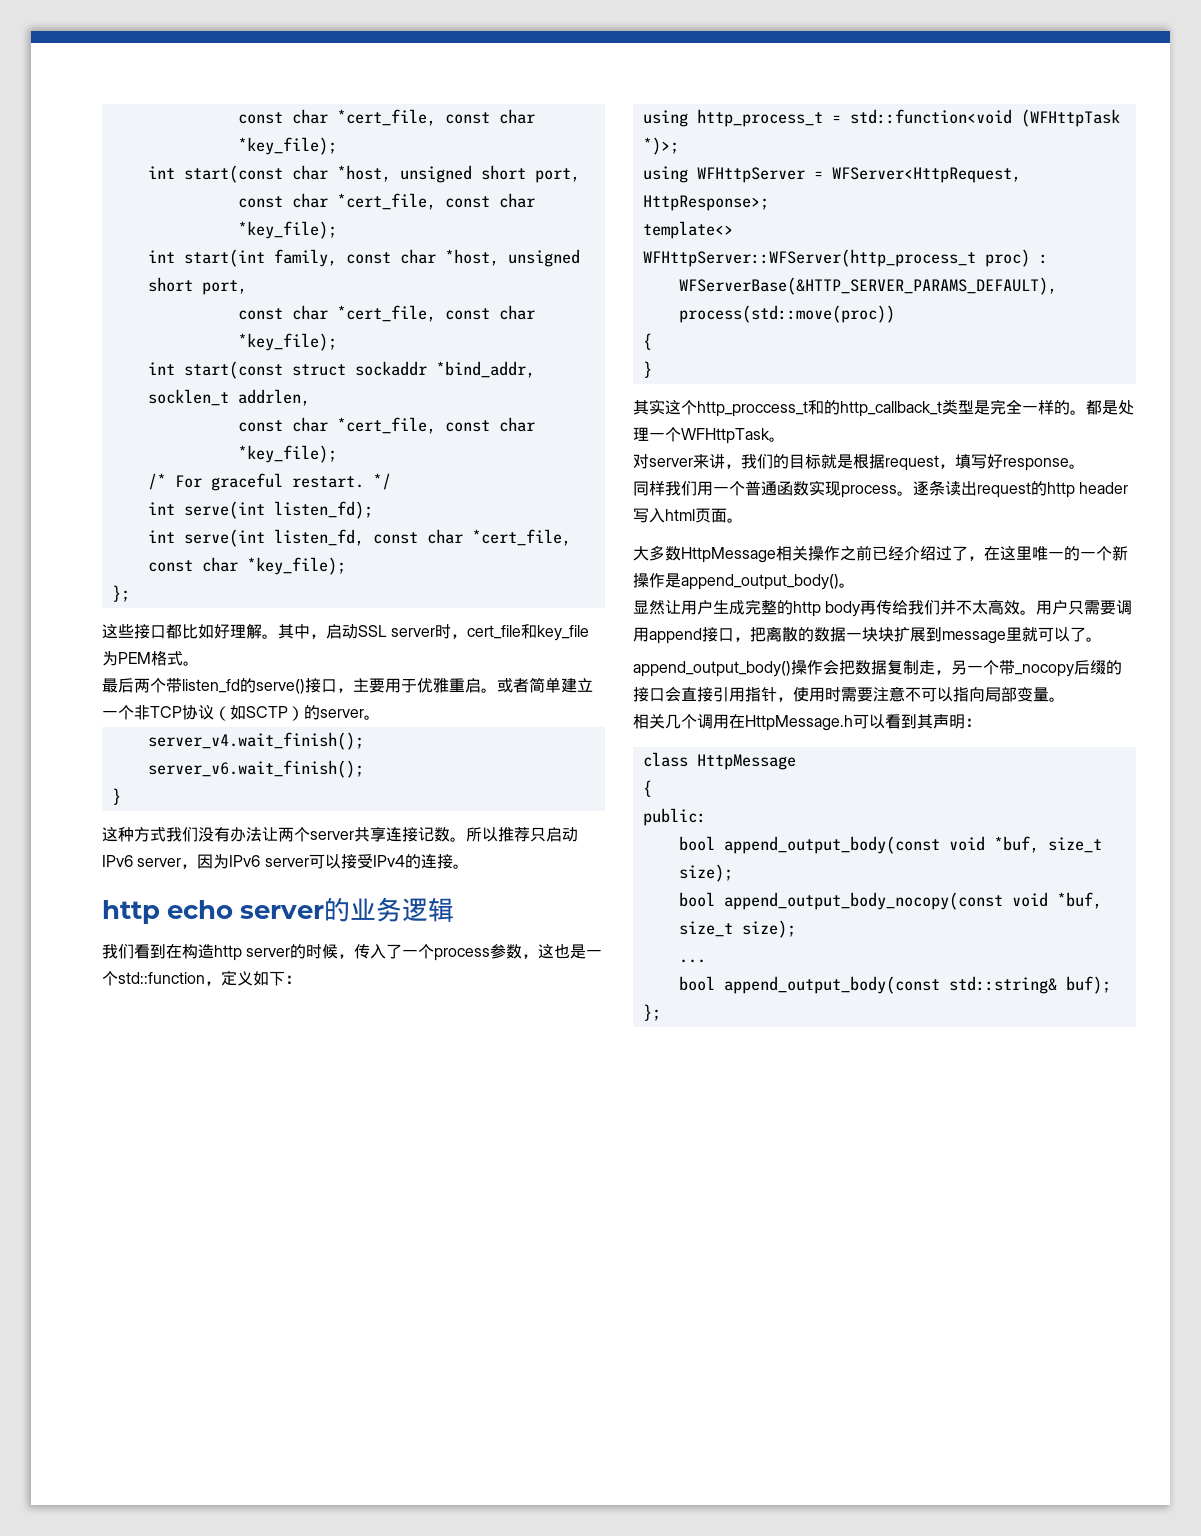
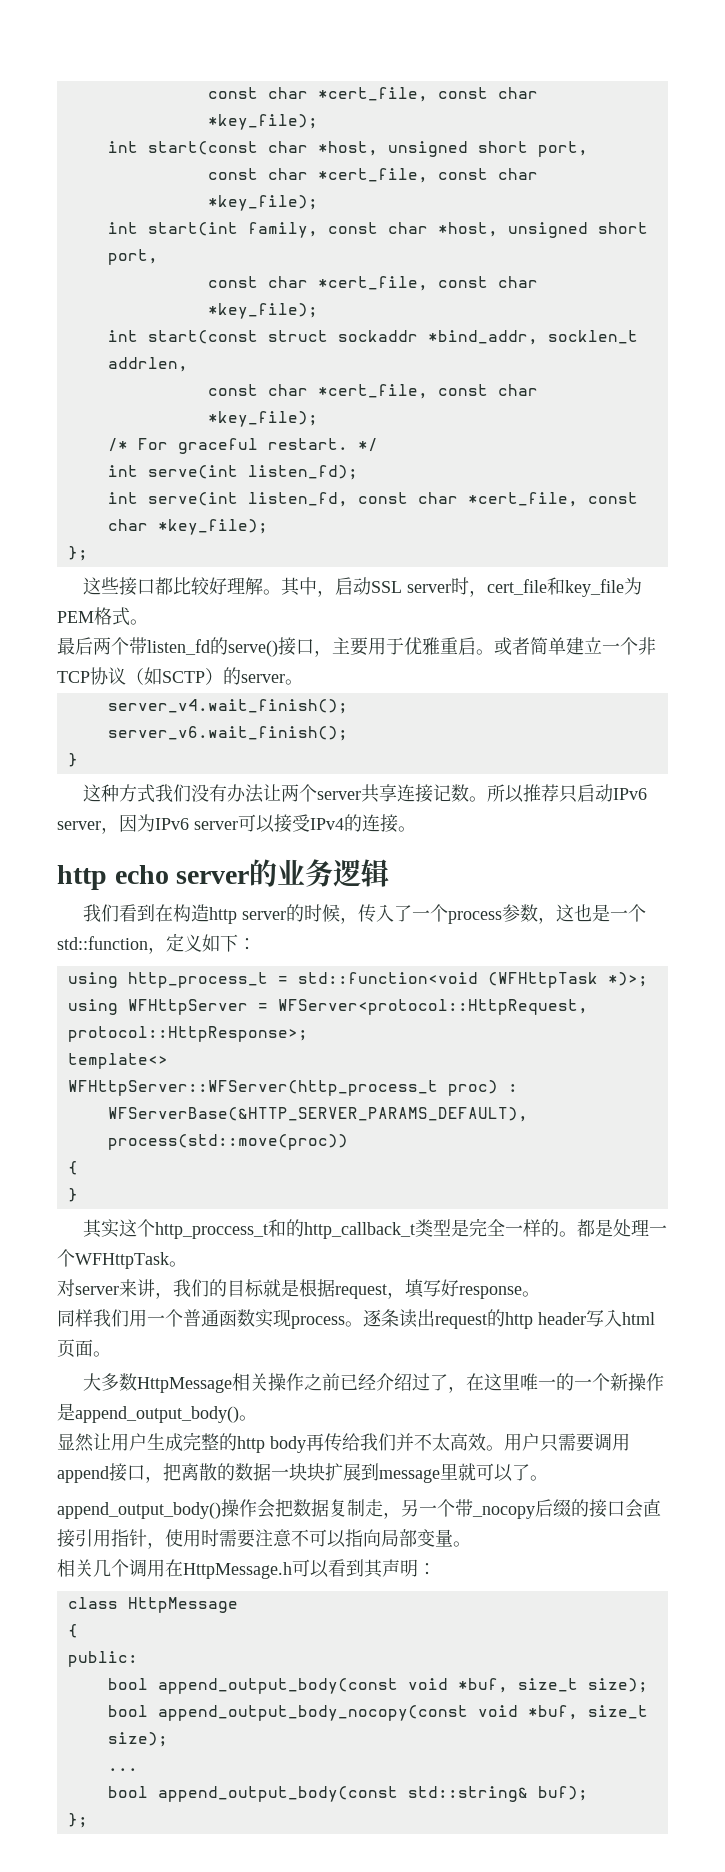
- 这些接口都比如好理解。
+ 这些接口都比较好理解。
- using WFHttpServer = WFServer<HttpRequest, HttpResponse>;
+ using WFHttpServer = WFServer<protocol::HttpRequest, protocol::HttpResponse>;

